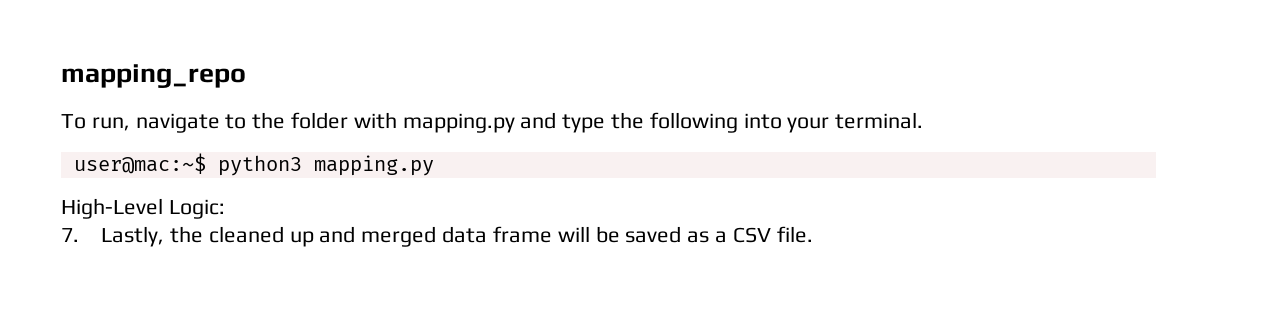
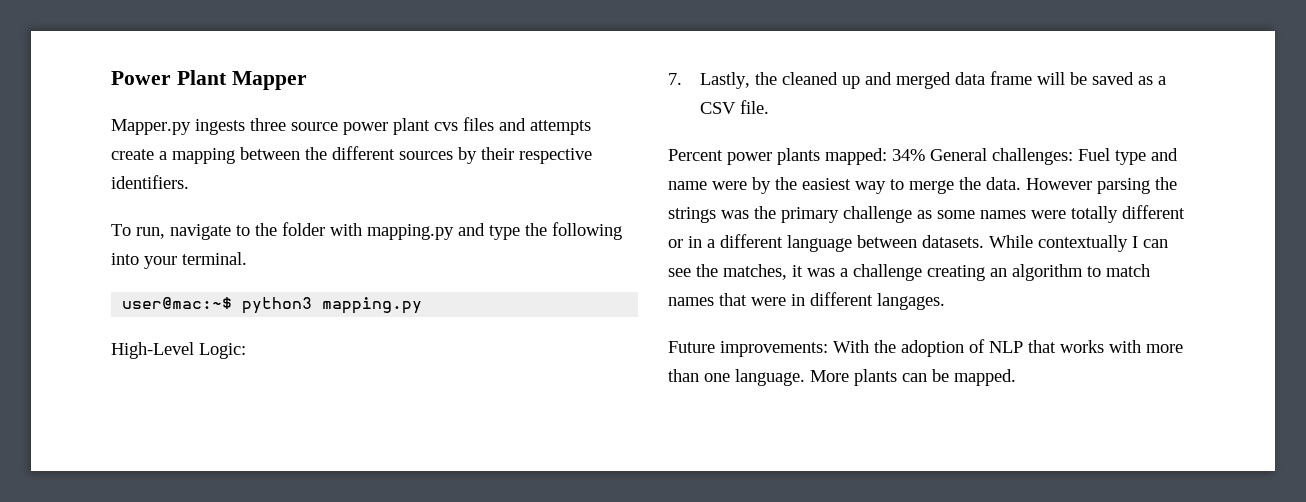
- mapping_repo
+ Power Plant Mapper
+ Mapper.py ingests three source power plant cvs files and attempts create a mapping between the different sources by their respective identifiers.
+ Percent power plants mapped: 34% General challenges: Fuel type and name were by the easiest way to merge the data. However parsing the strings was the primary challenge as some names were totally different or in a different language between datasets. While contextually I can see the matches, it was a challenge creating an algorithm to match names that were in different langages.
+ Future improvements: With the adoption of NLP that works with more than one language. More plants can be mapped.

